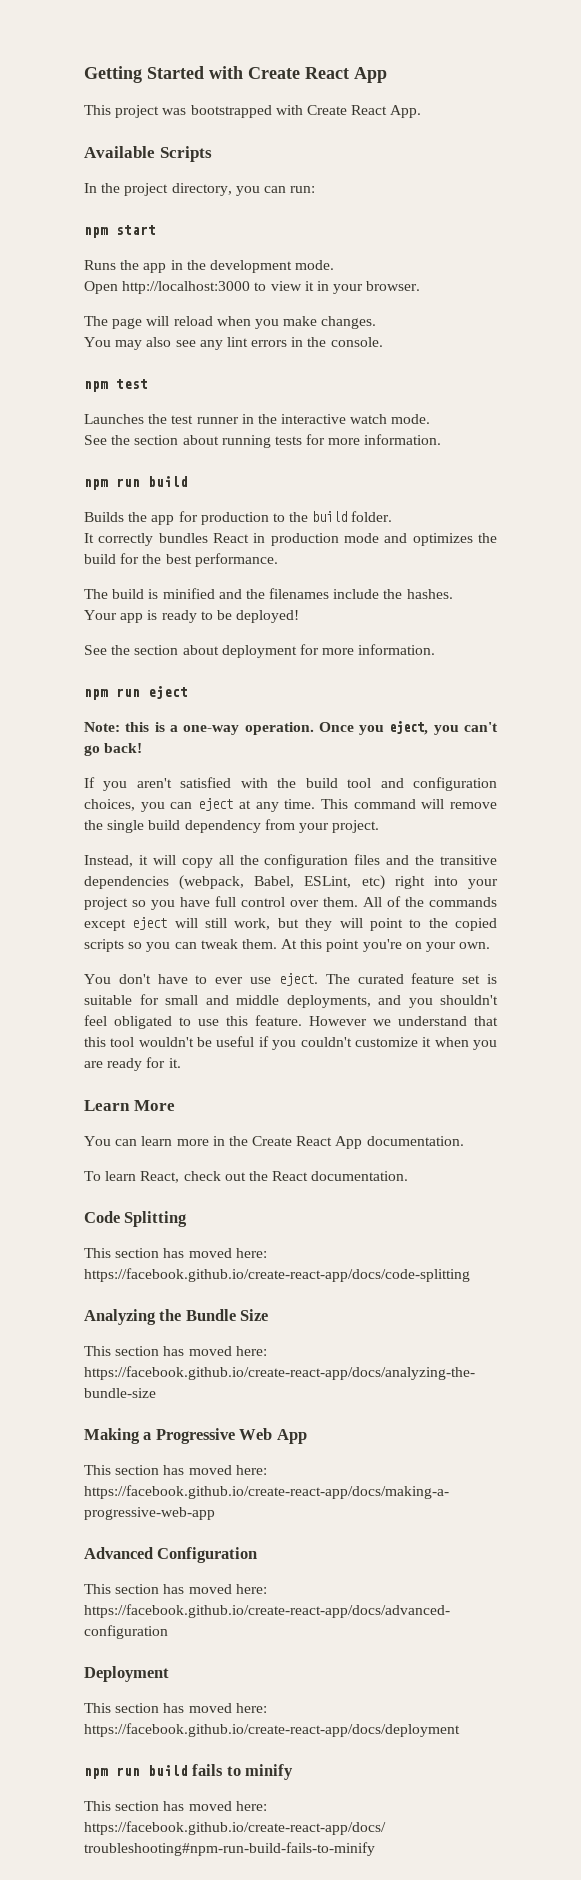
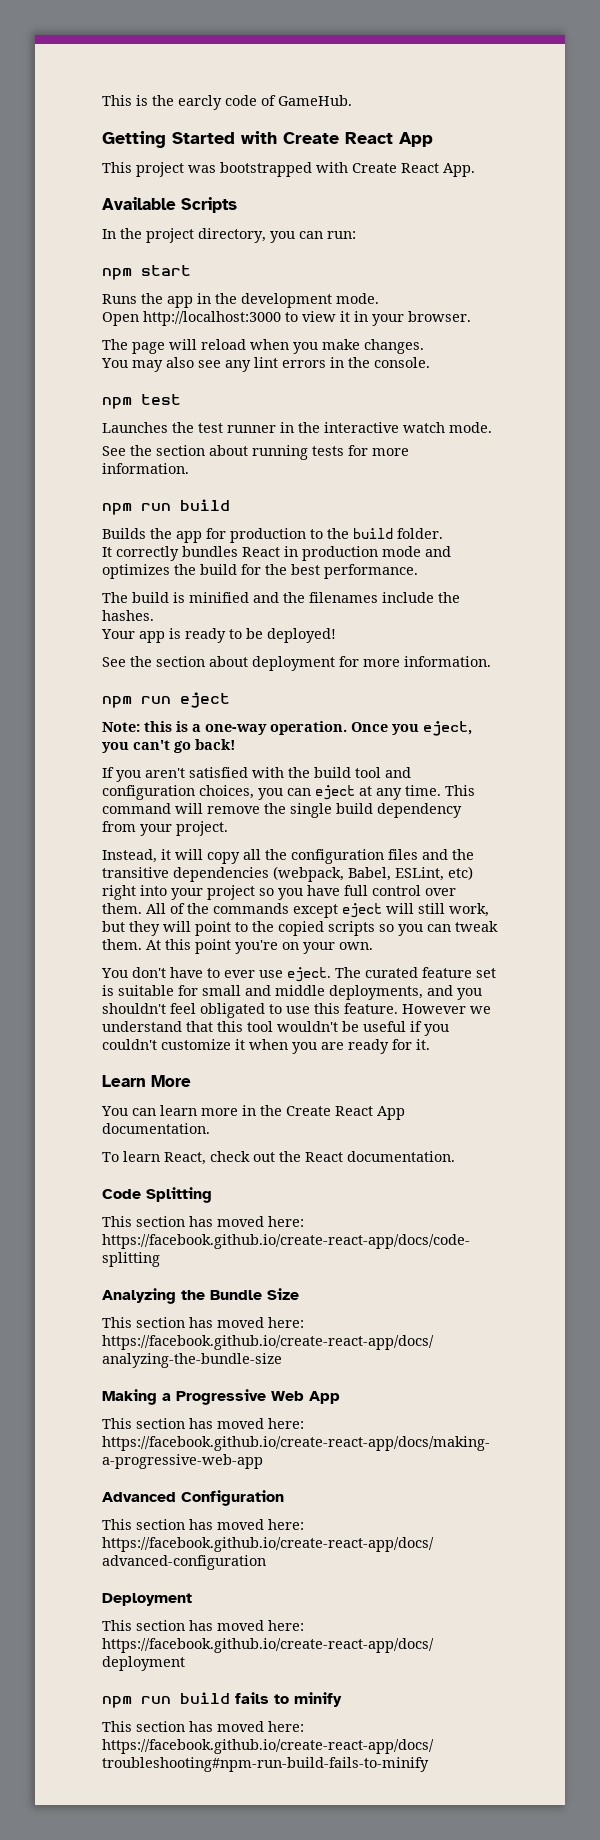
+ This is the earcly code of GameHub.

